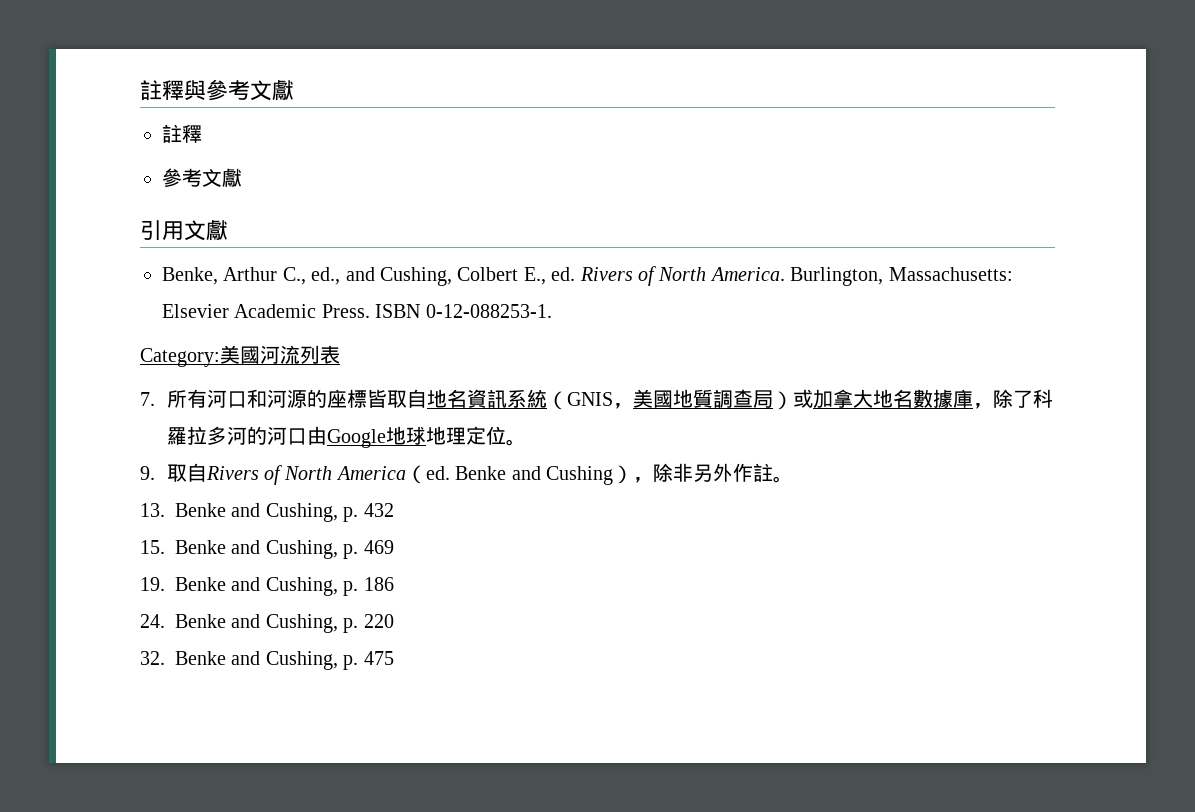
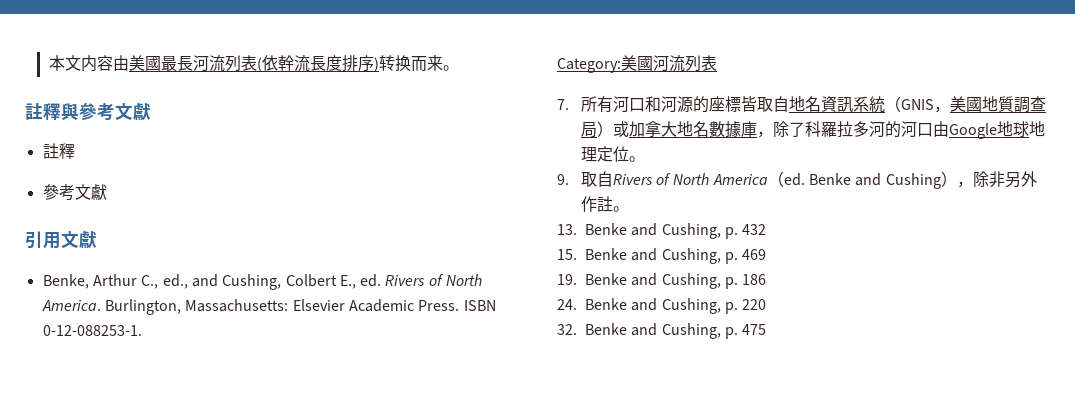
+ 本文内容由美國最長河流列表(依幹流長度排序)转换而来。

